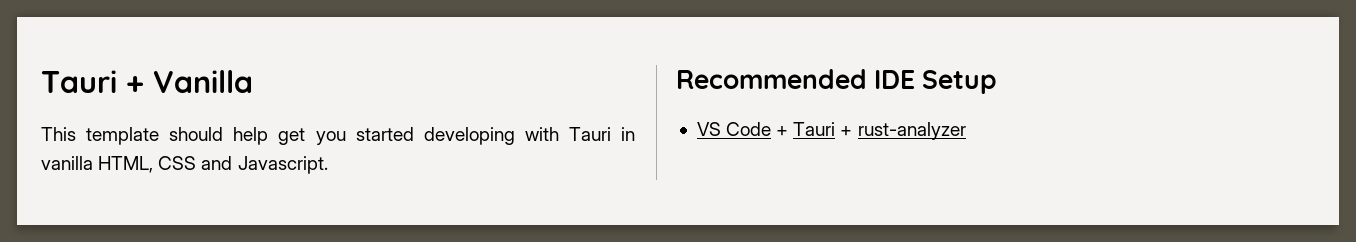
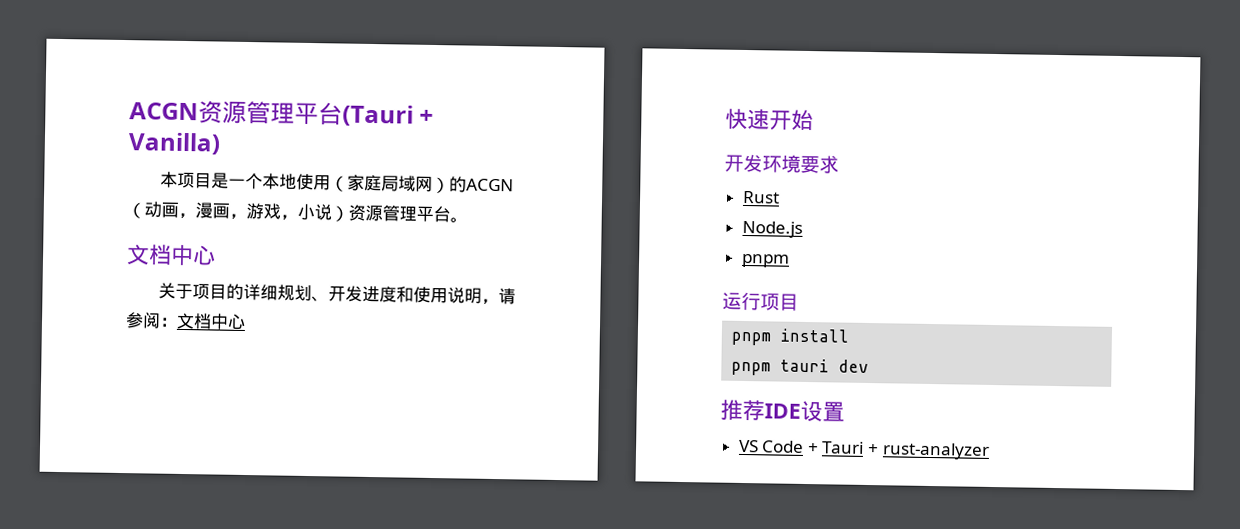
- Tauri + Vanilla
- This template should help get you started developing with Tauri in vanilla HTML, CSS and Javascript.
- Recommended IDE Setup
+ ACGN资源管理平台(Tauri + Vanilla)
+ 本项目是一个本地使用（家庭局域网）的ACGN（动画，漫画，游戏，小说）资源管理平台。
+ 文档中心
+ 关于项目的详细规划、开发进度和使用说明，请参阅：文档中心
+ 快速开始
+ 开发环境要求
+ Rust
+ Node.js
+ pnpm
+ 运行项目
+ pnpm install
+ pnpm tauri dev
+ 推荐IDE设置

